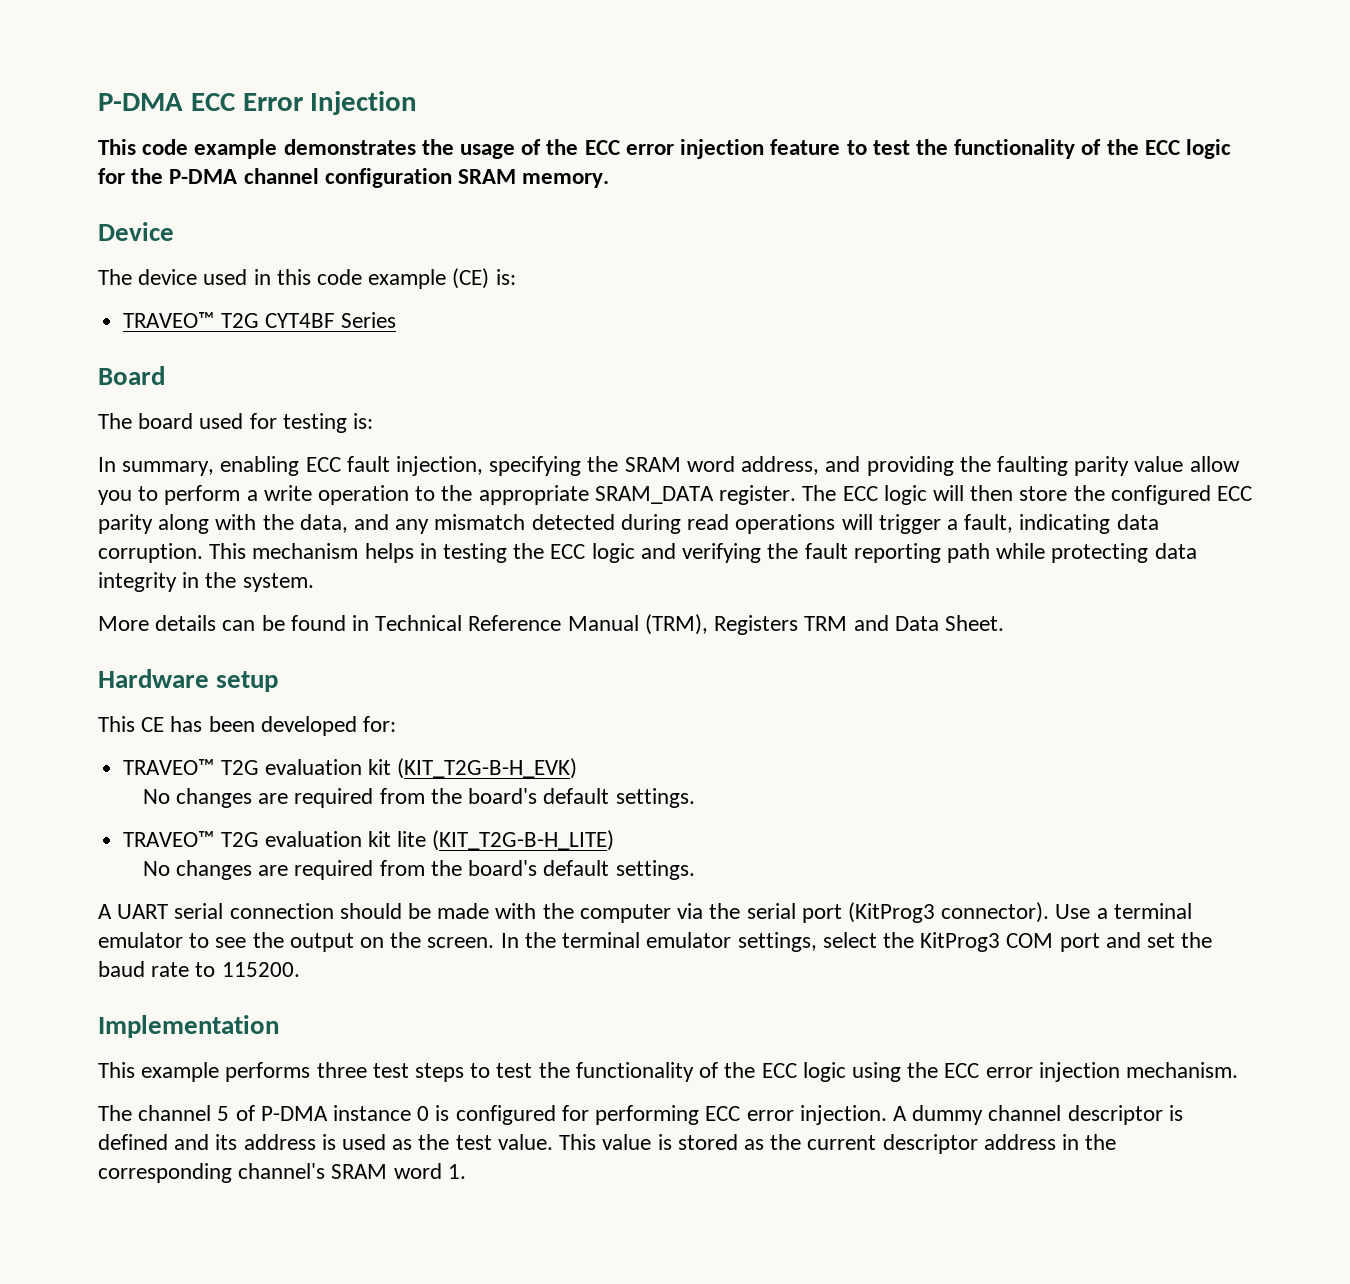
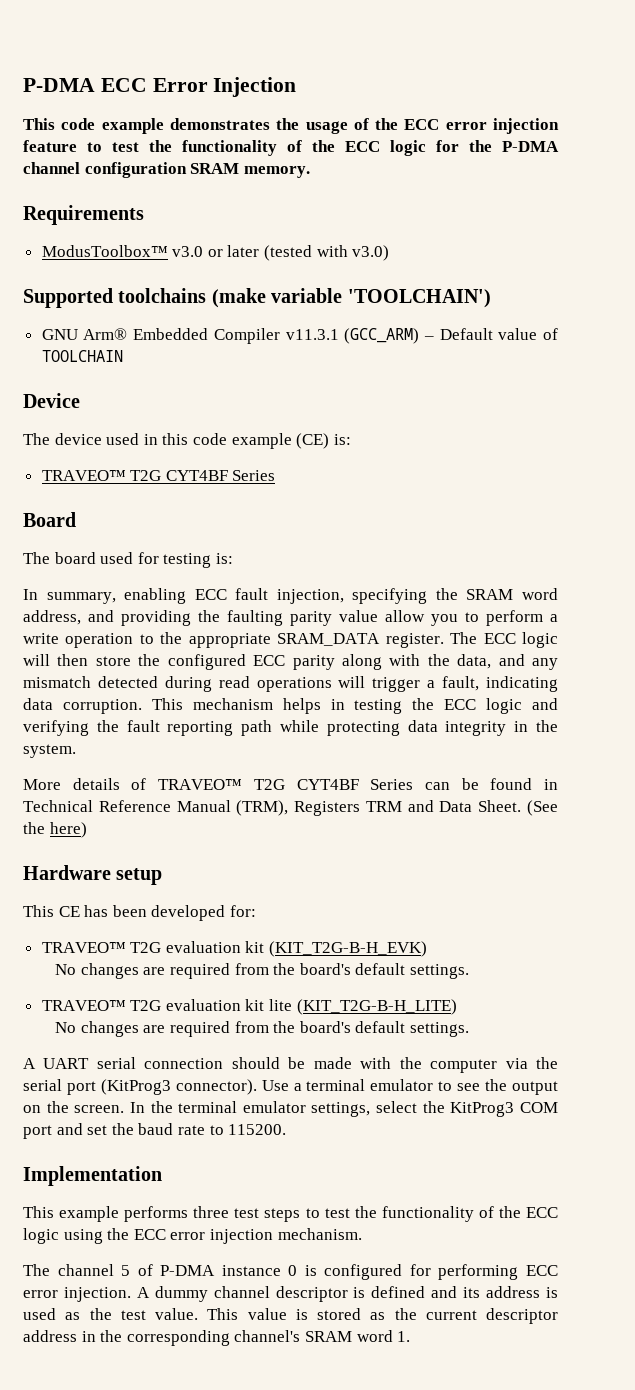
+ Requirements
+ ModusToolbox™ v3.0 or later (tested with v3.0)
+ Supported toolchains (make variable 'TOOLCHAIN')
+ GNU Arm® Embedded Compiler v11.3.1 (GCC_ARM) – Default value of TOOLCHAIN
- More details can be found in Technical Reference Manual (TRM), Registers TRM and Data Sheet.
+ More details of TRAVEO™ T2G CYT4BF Series can be found in Technical Reference Manual (TRM), Registers TRM and Data Sheet. (See the here)

